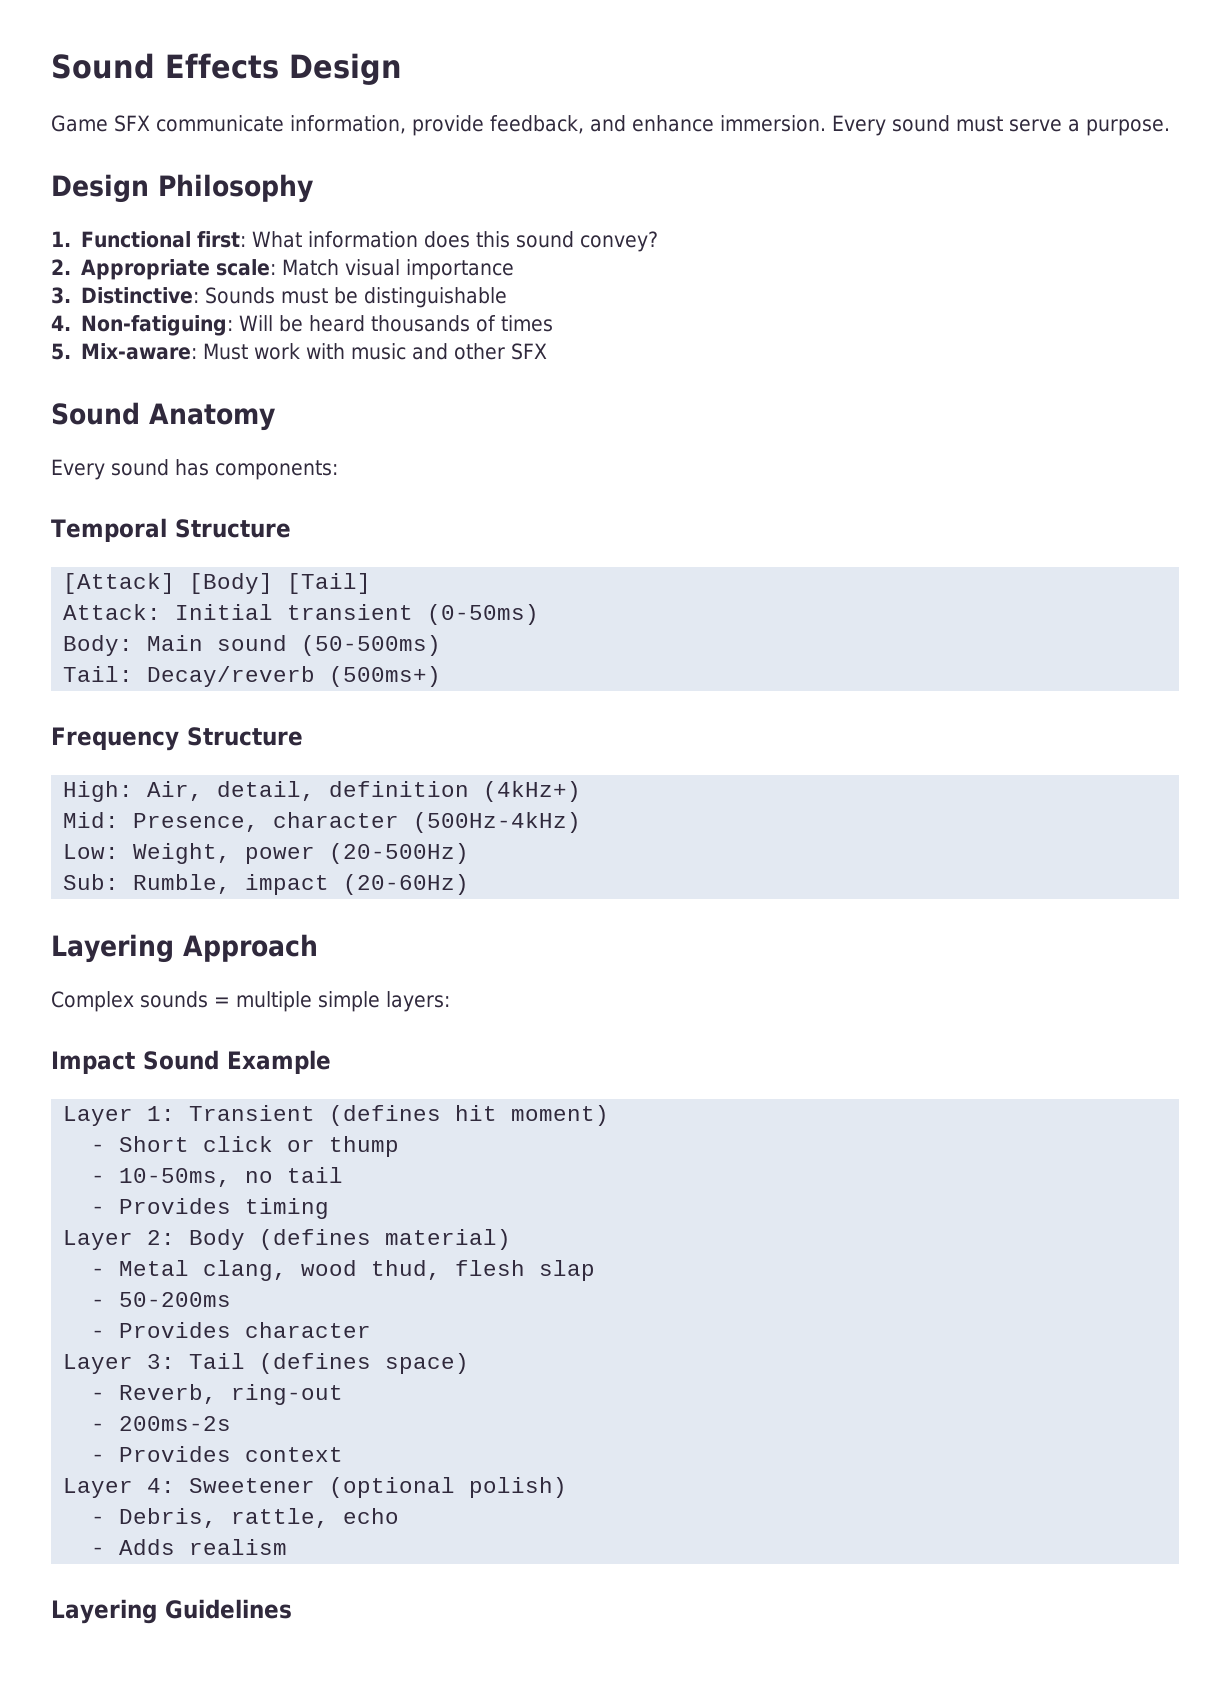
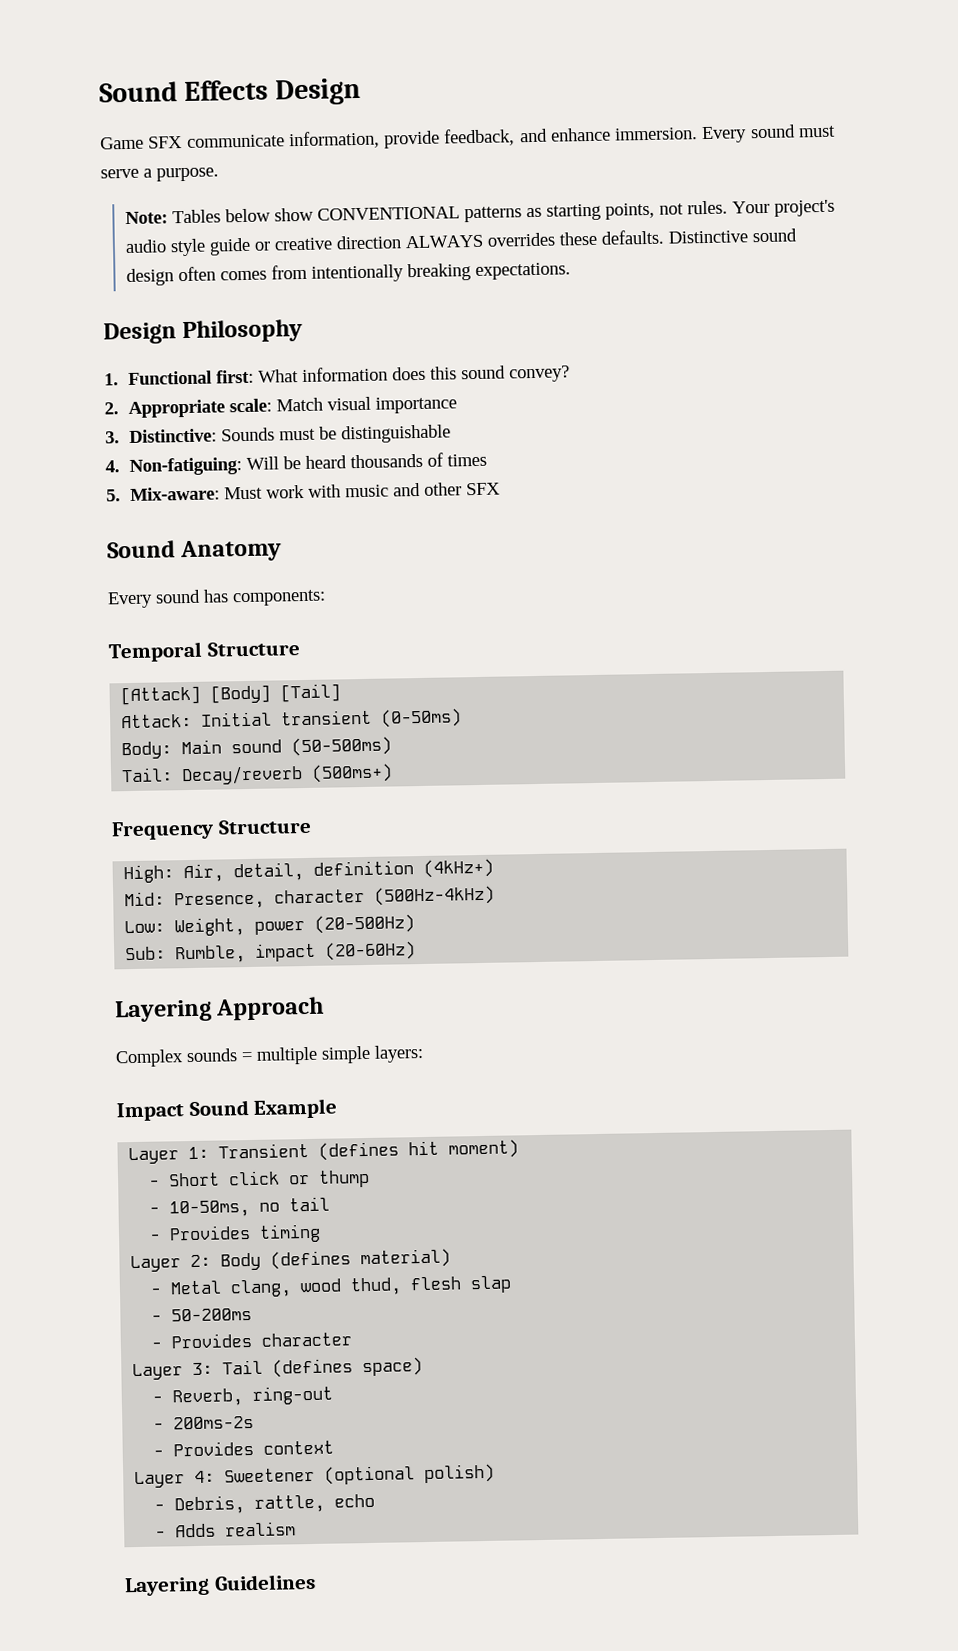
+ Note: Tables below show CONVENTIONAL patterns as starting points, not rules. Your project's audio style guide or creative direction ALWAYS overrides these defaults. Distinctive sound design often comes from intentionally breaking expectations.

